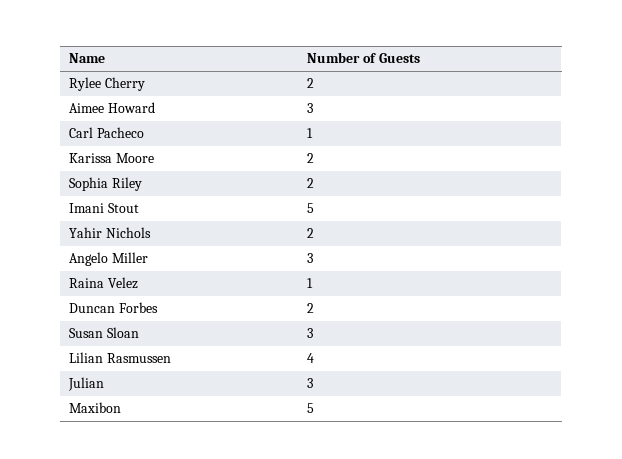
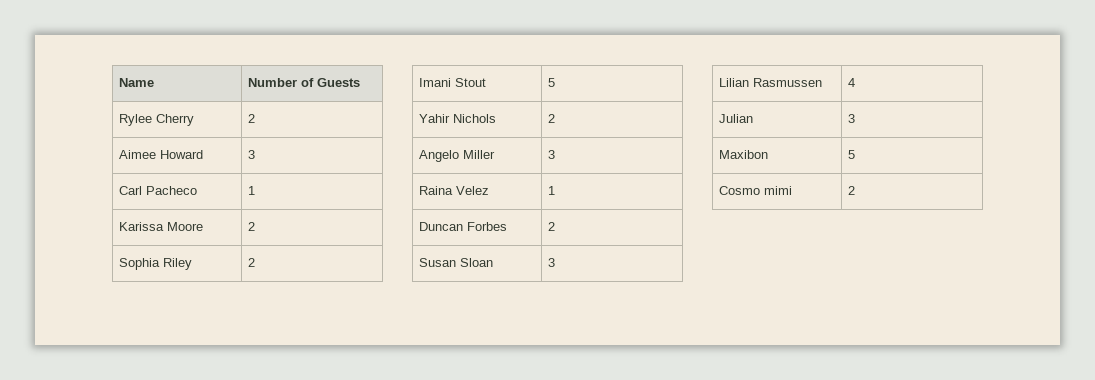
+ Cosmo mimi | 2

